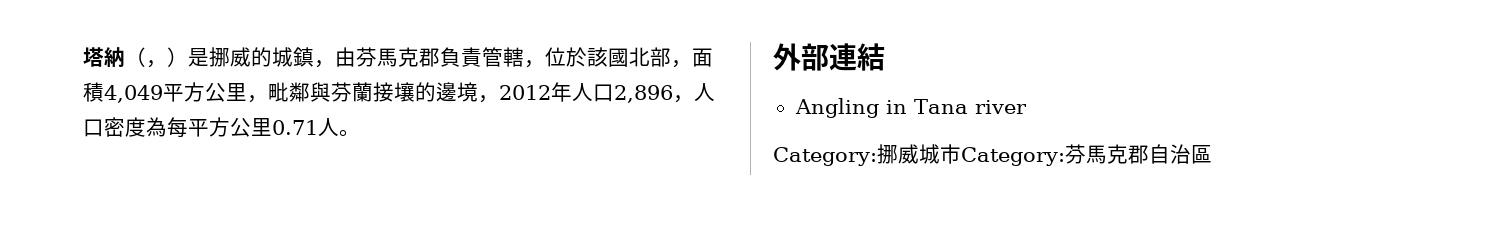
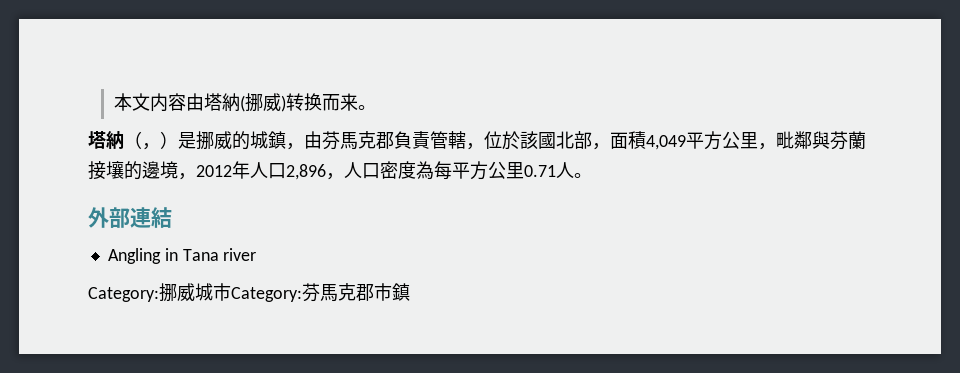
+ 本文内容由塔納(挪威)转换而来。
- Category:挪威城市Category:芬馬克郡自治區
+ Category:挪威城市Category:芬馬克郡市鎮

